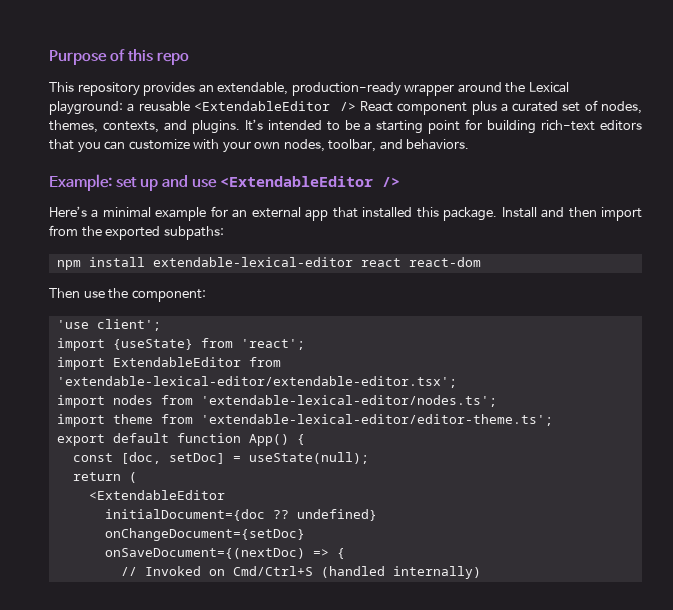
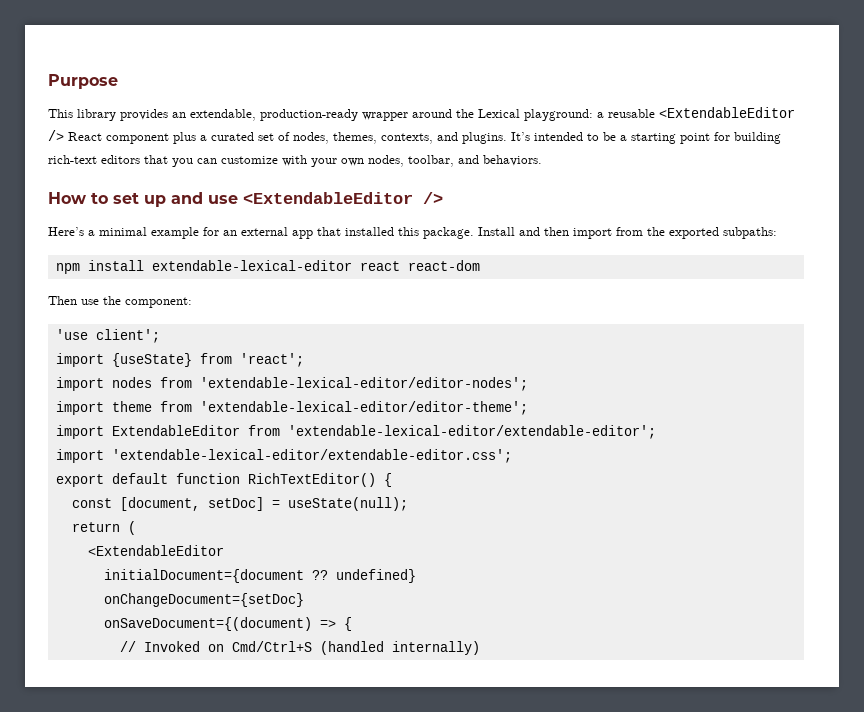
- Purpose of this repo
+ Purpose
- This repository provides an extendable, production-ready wrapper around the Lexical playground: a reusable <ExtendableEditor /> React component plus a curated set of nodes, themes, contexts, and plugins.
+ This library provides an extendable, production-ready wrapper around the Lexical playground: a reusable <ExtendableEditor /> React component plus a curated set of nodes, themes, contexts, and plugins.
- Example: set up and use <ExtendableEditor />
+ How to set up and use <ExtendableEditor />
- import ExtendableEditor from 'extendable-lexical-editor/extendable-editor.tsx';
- import nodes from 'extendable-lexical-editor/nodes.ts';
+ import nodes from 'extendable-lexical-editor/editor-nodes';
- import theme from 'extendable-lexical-editor/editor-theme.ts';
+ import theme from 'extendable-lexical-editor/editor-theme';
+ import ExtendableEditor from 'extendable-lexical-editor/extendable-editor';
+ import 'extendable-lexical-editor/extendable-editor.css';
- export default function App() {
+ export default function RichTextEditor() {
- const [doc, setDoc] = useState(null);
+ const [document, setDoc] = useState(null);
- initialDocument={doc ?? undefined}
+ initialDocument={document ?? undefined}
- onSaveDocument={(nextDoc) => {
+ onSaveDocument={(document) => {

